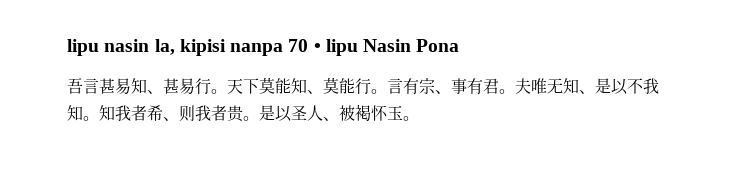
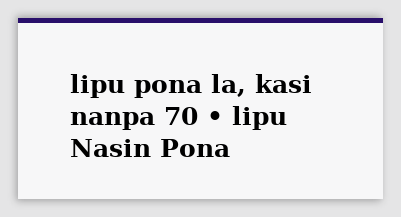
- lipu nasin la, kipisi nanpa 70 • lipu Nasin Pona
+ lipu pona la, kasi nanpa 70 • lipu Nasin Pona
- 吾言甚易知、甚易行。天下莫能知、莫能行。言有宗、事有君。夫唯无知、是以不我知。知我者希、则我者贵。是以圣人、被褐怀玉。

